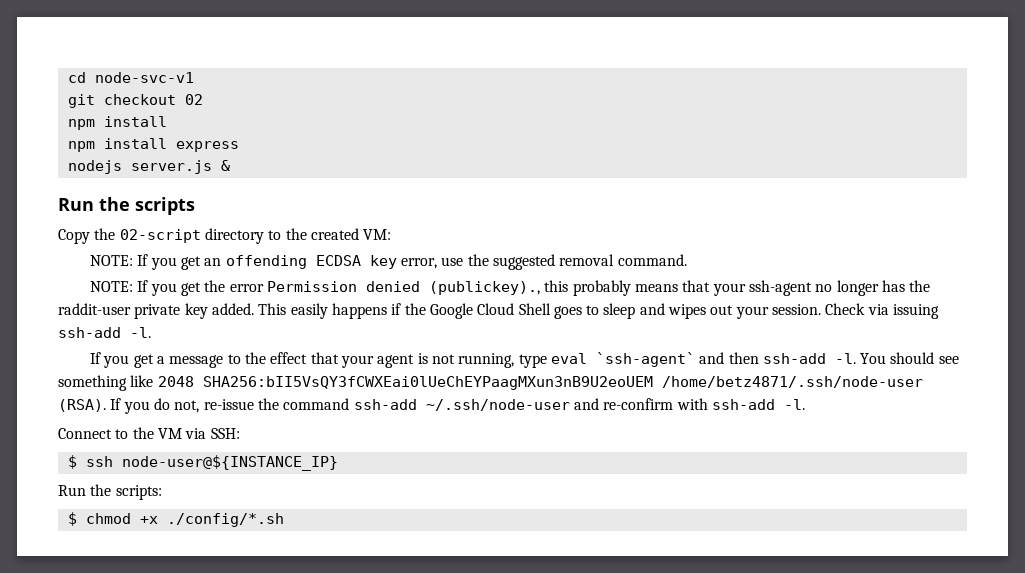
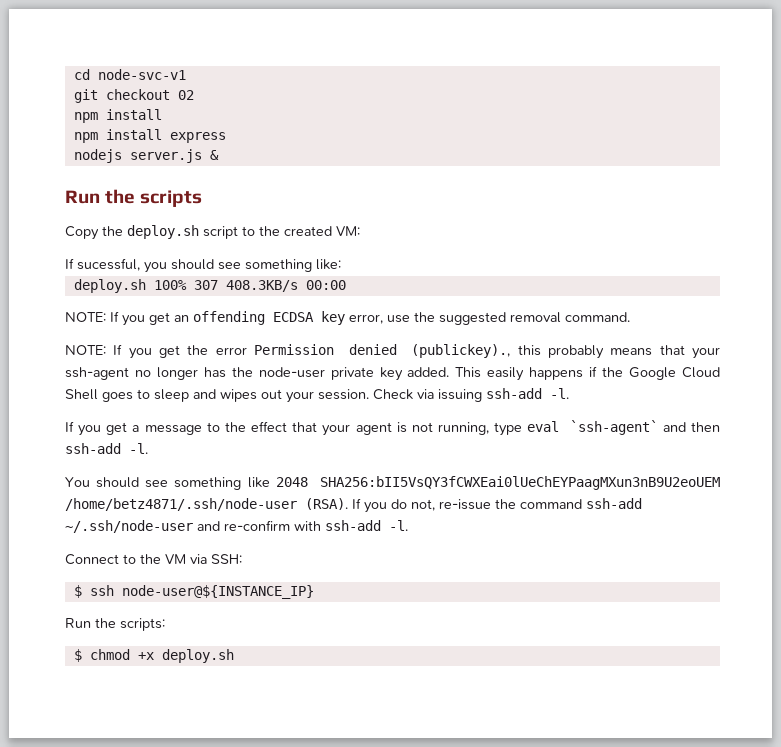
- Copy the 02-script directory to the created VM:
+ Copy the deploy.sh script to the created VM:
+ If sucessful, you should see something like:
+ deploy.sh 100% 307 408.3KB/s 00:00
- NOTE: If you get the error Permission denied (publickey)., this probably means that your ssh-agent no longer has the raddit-user private key added.
+ NOTE: If you get the error Permission denied (publickey)., this probably means that your ssh-agent no longer has the node-user private key added.
- If you get a message to the effect that your agent is not running, type eval `ssh-agent` and then ssh-add -l. You should see something like 2048 SHA256:bII5VsQY3fCWXEai0lUeChEYPaagMXun3nB9U2eoUEM /home/betz4871/.ssh/node-user (RSA).
+ If you get a message to the effect that your agent is not running, type eval `ssh-agent` and then ssh-add -l.
+ You should see something like 2048 SHA256:bII5VsQY3fCWXEai0lUeChEYPaagMXun3nB9U2eoUEM /home/betz4871/.ssh/node-user (RSA).
- $ chmod +x ./config/*.sh
+ $ chmod +x deploy.sh

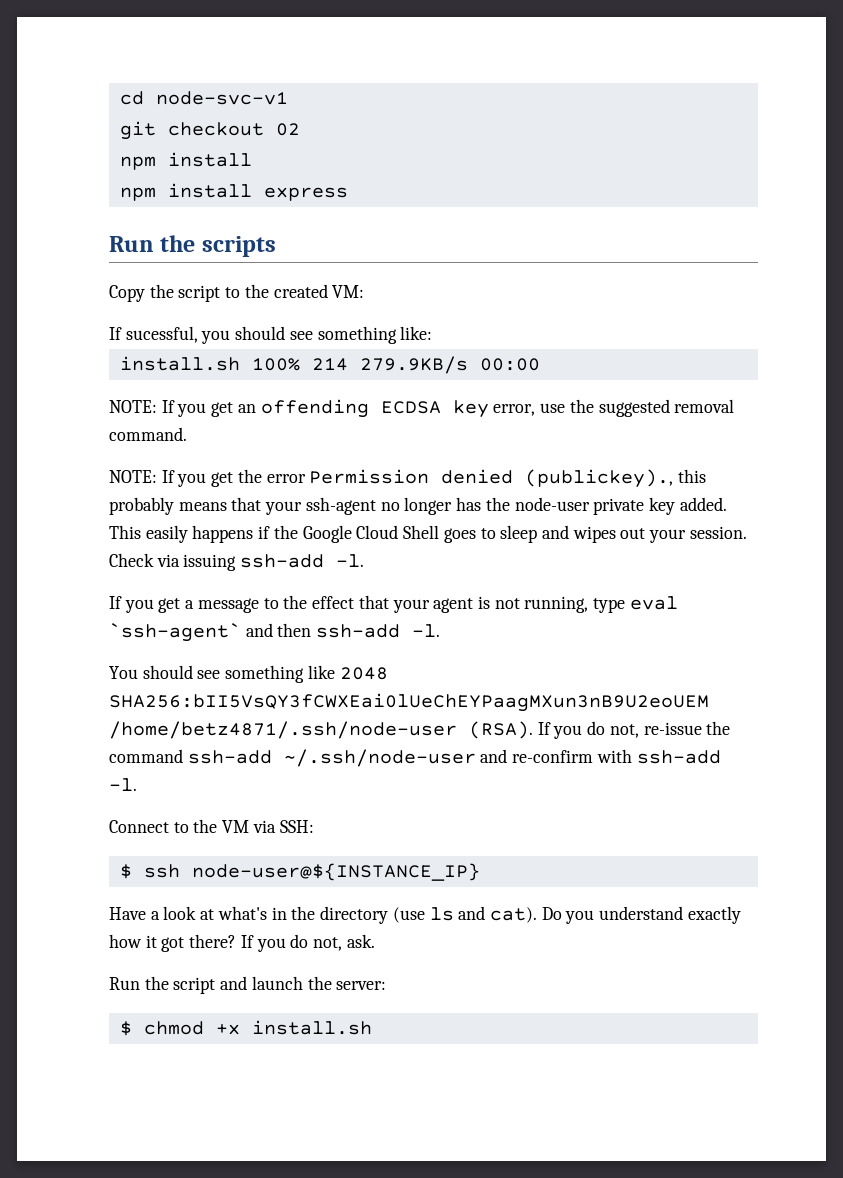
- nodejs server.js &
- Copy the deploy.sh script to the created VM:
+ Copy the script to the created VM:
- deploy.sh 100% 307 408.3KB/s 00:00
+ install.sh 100% 214 279.9KB/s 00:00
- Run the scripts:
+ Have a look at what's in the directory (use ls and cat). Do you understand exactly how it got there? If you do not, ask.
+ Run the script and launch the server:
- $ chmod +x deploy.sh
+ $ chmod +x install.sh

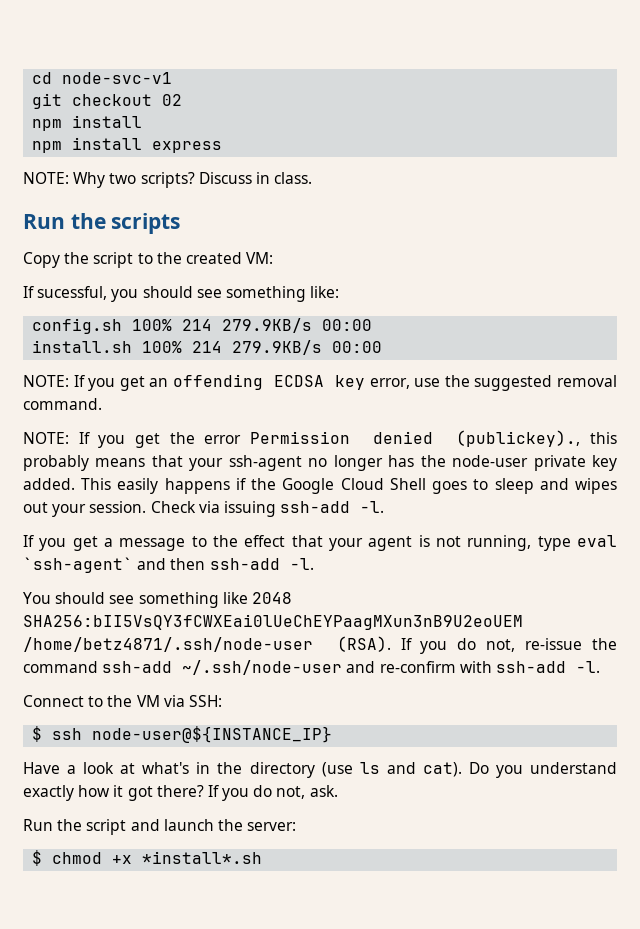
+ NOTE: Why two scripts? Discuss in class.
+ config.sh 100% 214 279.9KB/s 00:00
- $ chmod +x install.sh
+ $ chmod +x *install*.sh

